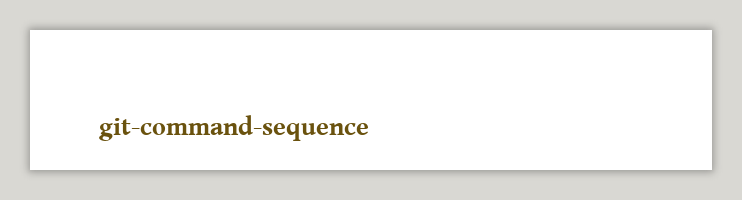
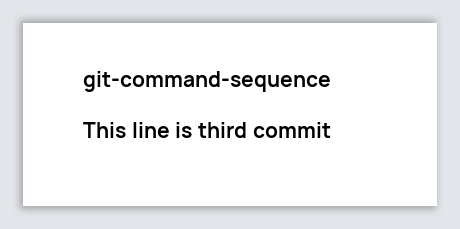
+ This line is third commit

